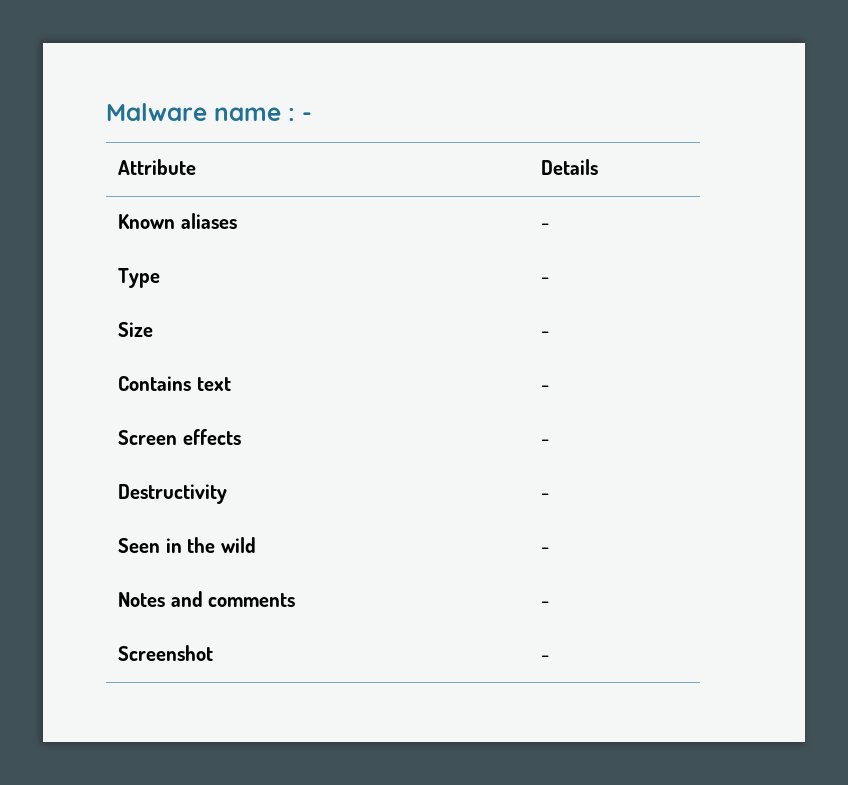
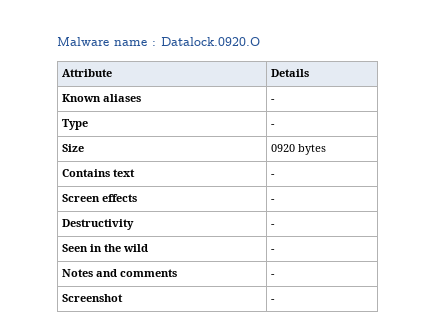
- Malware name : -
+ Malware name : Datalock.0920.O
- Size | -
+ Size | 0920 bytes

